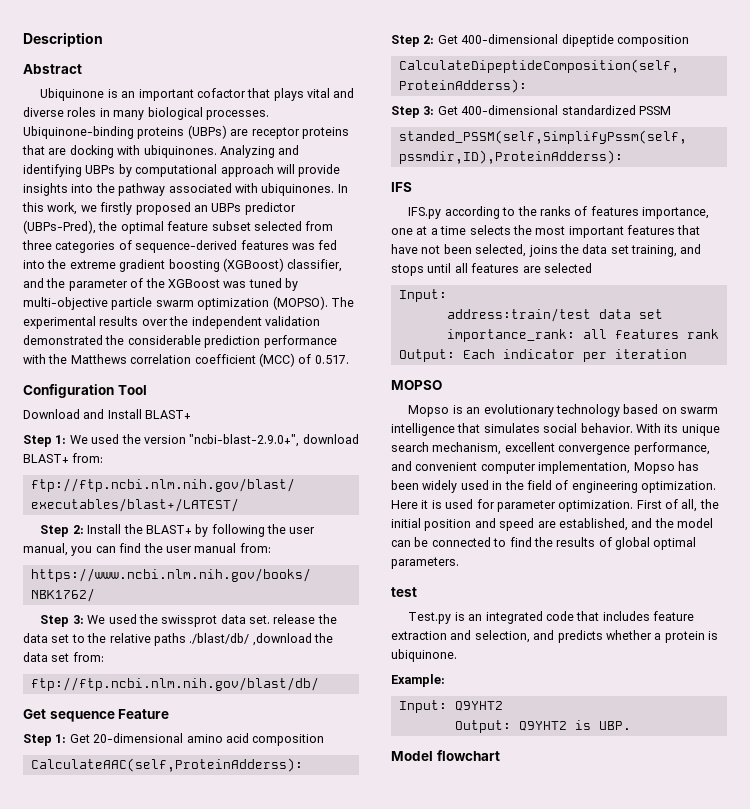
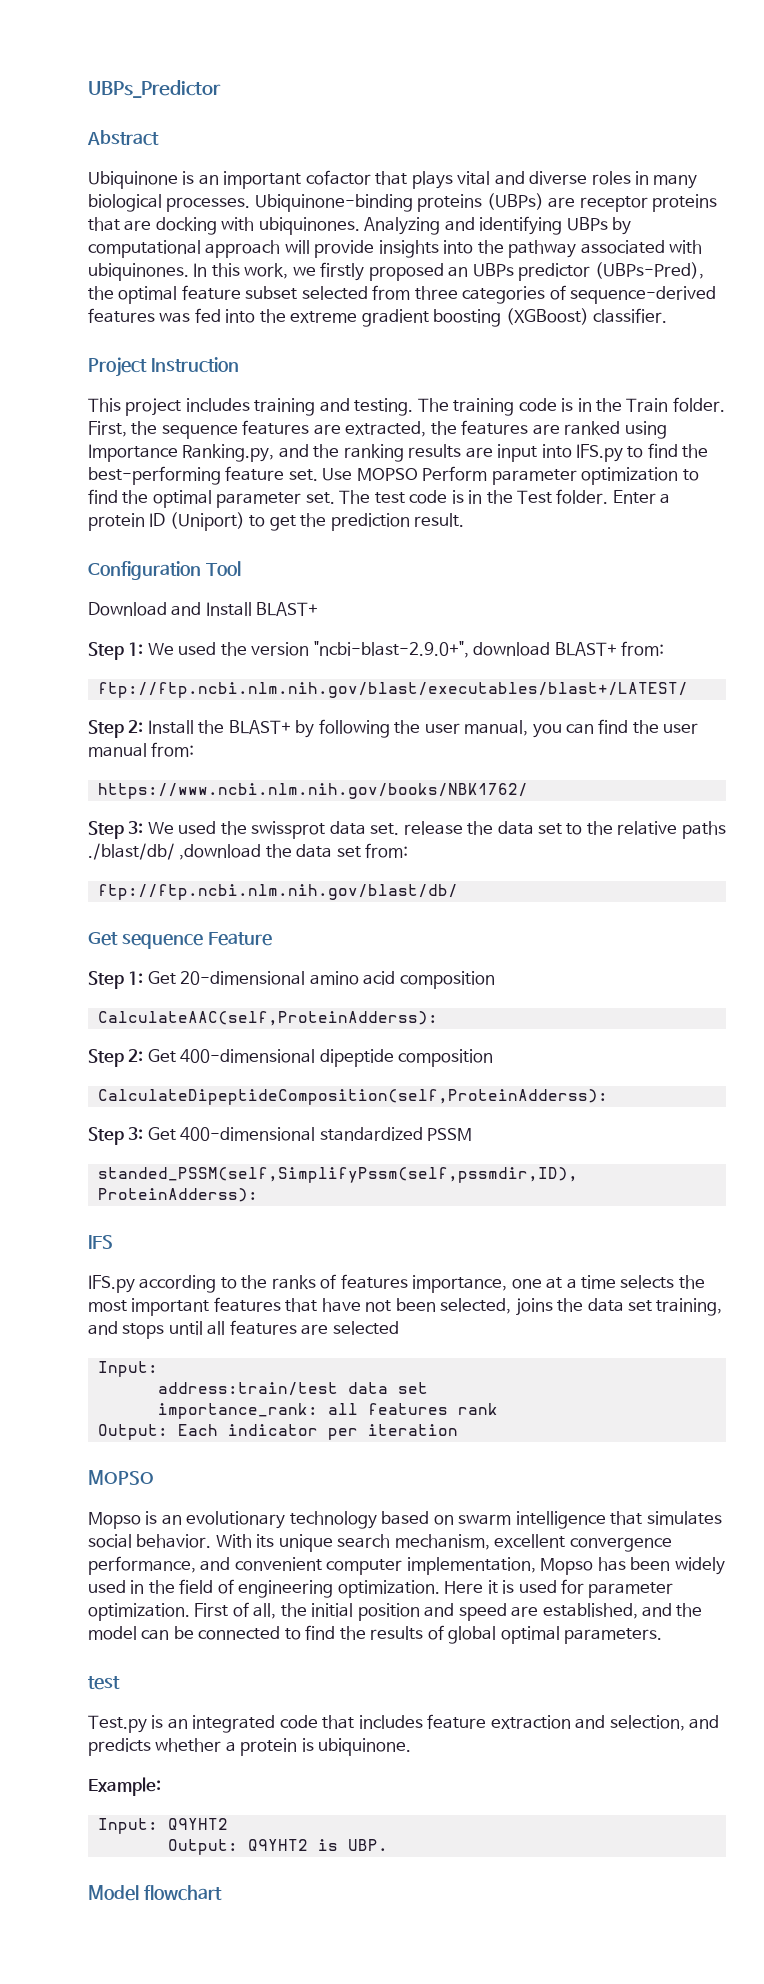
- Description
+ UBPs_Predictor
- In this work, we firstly proposed an UBPs predictor (UBPs-Pred), the optimal feature subset selected from three categories of sequence-derived features was fed into the extreme gradient boosting (XGBoost) classifier, and the parameter of the XGBoost was tuned by multi-objective particle swarm optimization (MOPSO). The experimental results over the independent validation demonstrated the considerable prediction performance with the Matthews correlation coefficient (MCC) of 0.517.
+ In this work, we firstly proposed an UBPs predictor (UBPs-Pred), the optimal feature subset selected from three categories of sequence-derived features was fed into the extreme gradient boosting (XGBoost) classifier.
+ Project Instruction
+ This project includes training and testing. The training code is in the Train folder. First, the sequence features are extracted, the features are ranked using Importance Ranking.py, and the ranking results are input into IFS.py to find the best-performing feature set. Use MOPSO Perform parameter optimization to find the optimal parameter set. The test code is in the Test folder. Enter a protein ID (Uniport) to get the prediction result.

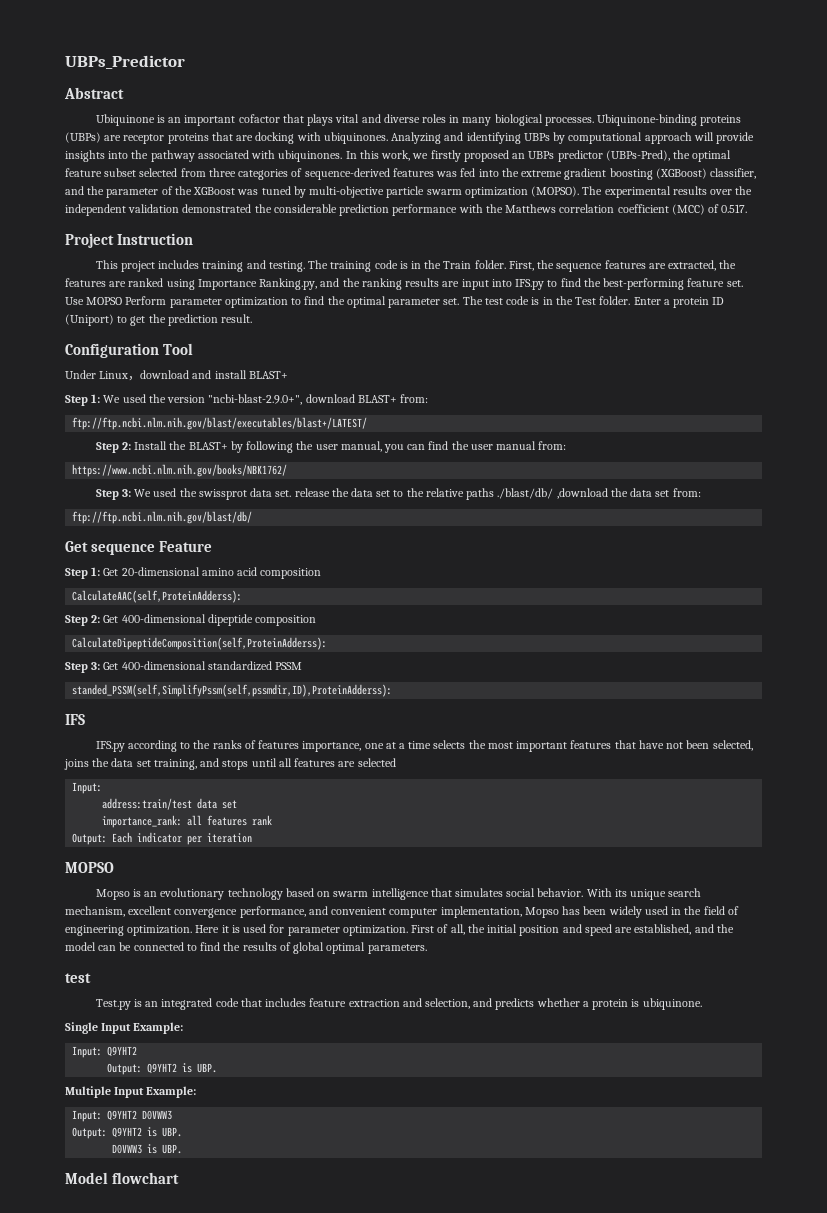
- In this work, we firstly proposed an UBPs predictor (UBPs-Pred), the optimal feature subset selected from three categories of sequence-derived features was fed into the extreme gradient boosting (XGBoost) classifier.
+ In this work, we firstly proposed an UBPs predictor (UBPs-Pred), the optimal feature subset selected from three categories of sequence-derived features was fed into the extreme gradient boosting (XGBoost) classifier, and the parameter of the XGBoost was tuned by multi-objective particle swarm optimization (MOPSO). The experimental results over the independent validation demonstrated the considerable prediction performance with the Matthews correlation coefficient (MCC) of 0.517.
- Download and Install BLAST+
+ Under Linux，download and install BLAST+
- Example:
+ Single Input Example:
+ Multiple Input Example:
+ Input: Q9YHT2 D0VWW3
+ Output: Q9YHT2 is UBP.
+ D0VWW3 is UBP.

